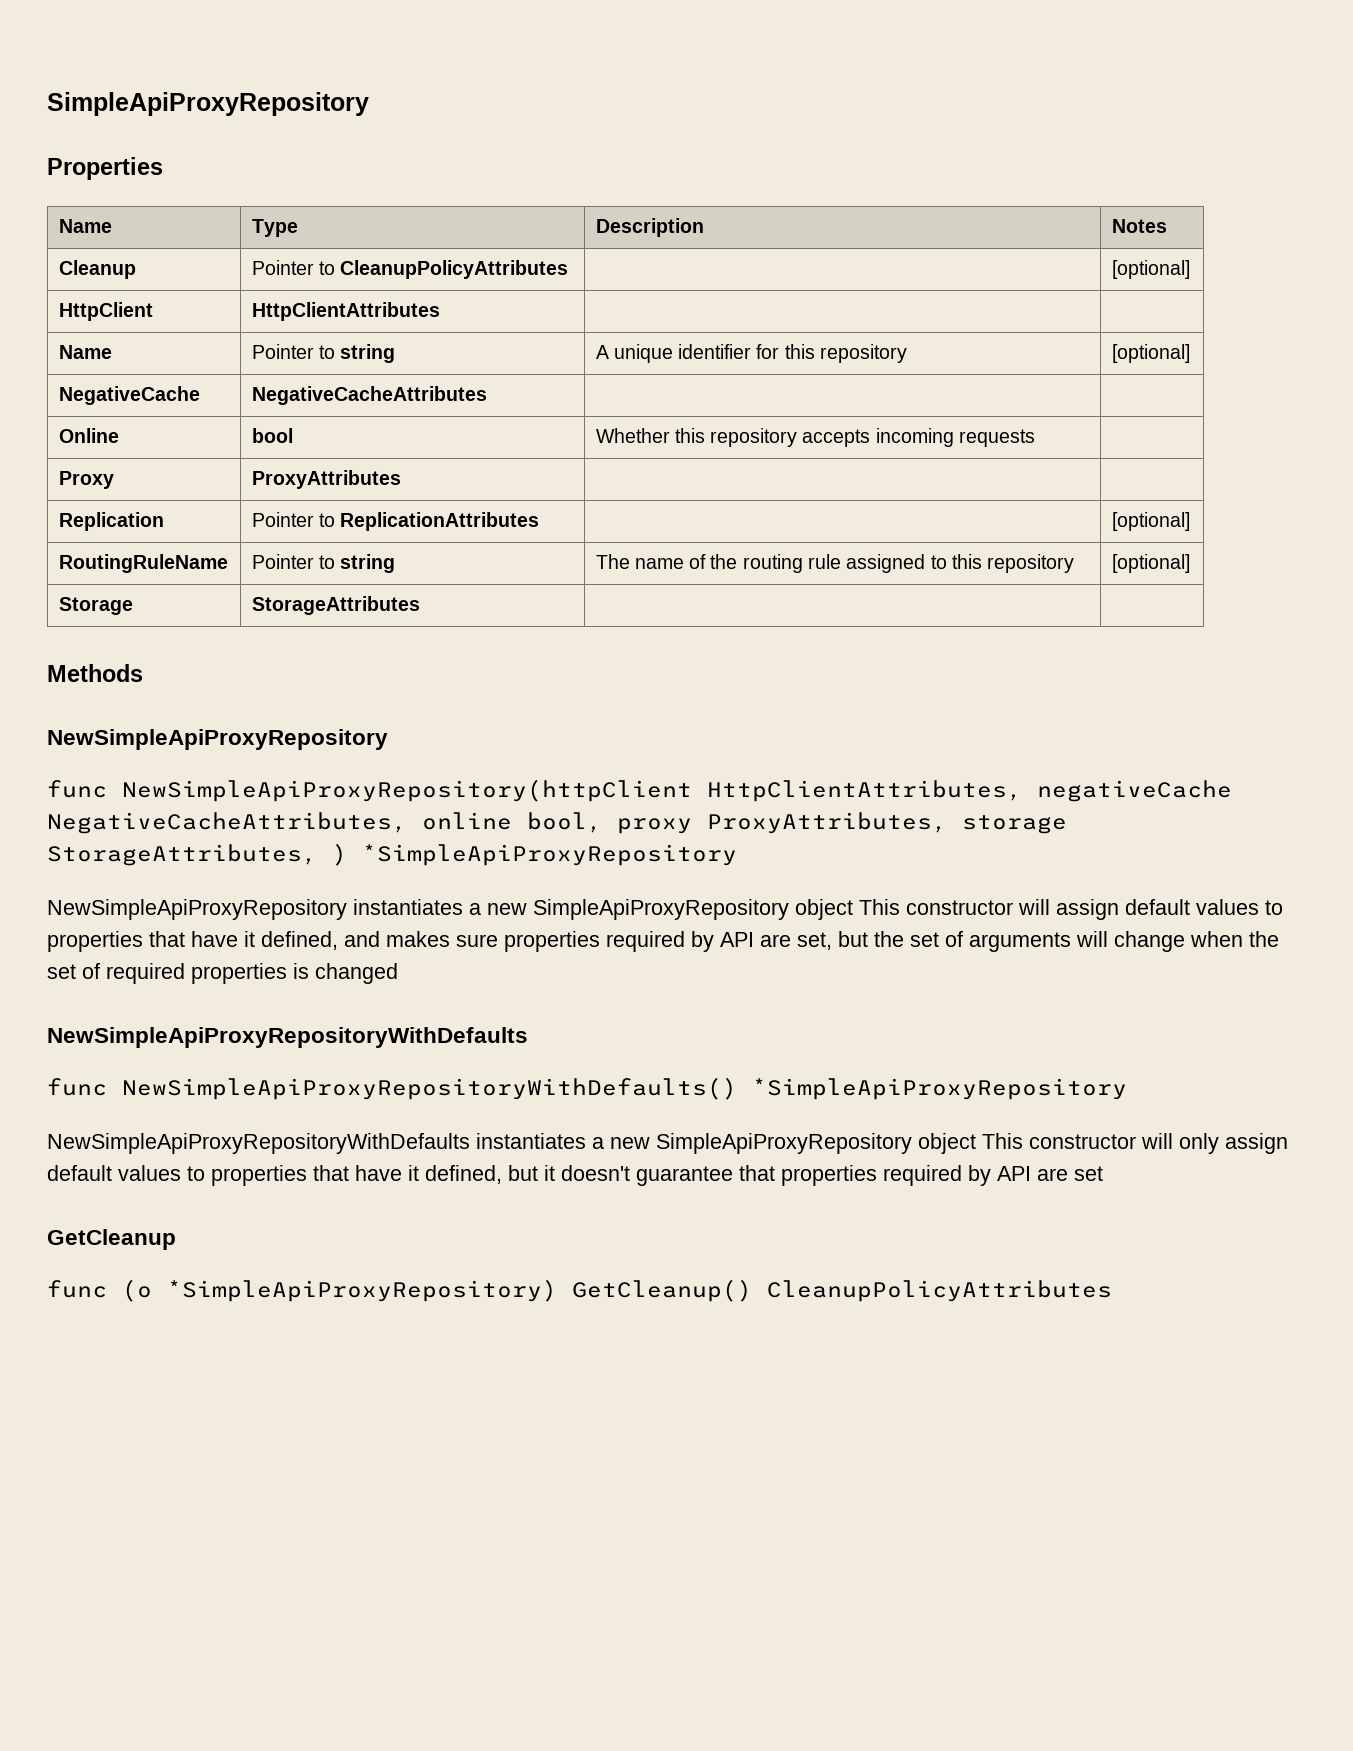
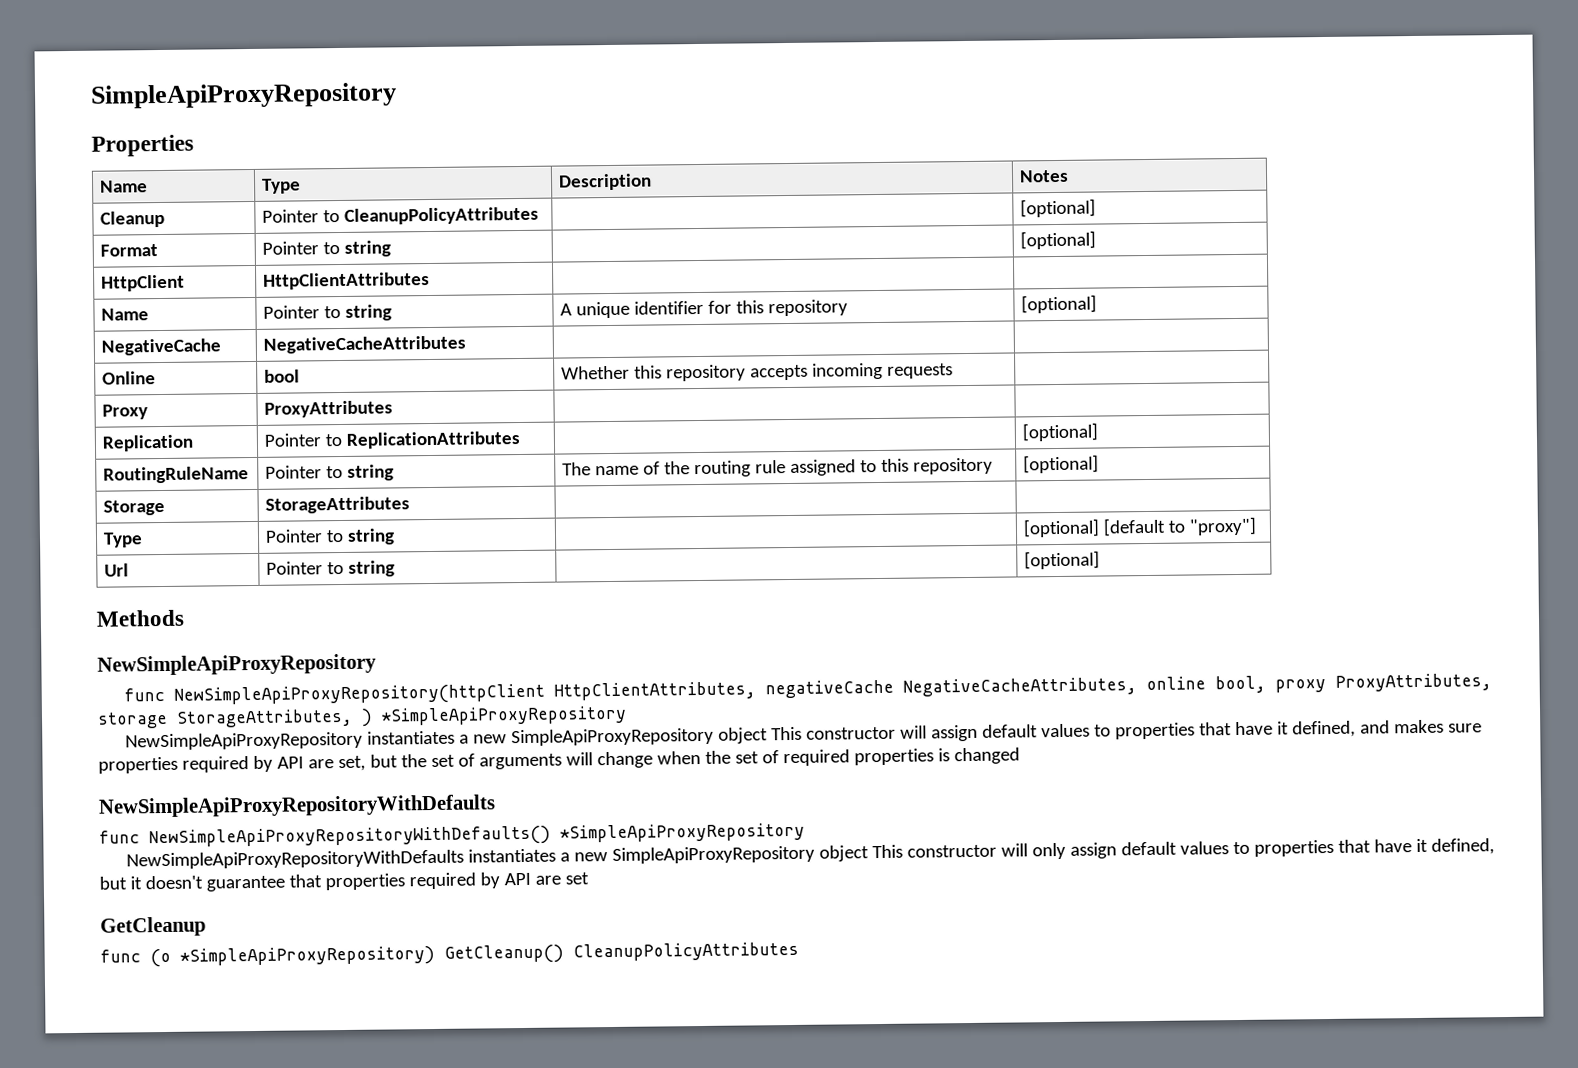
+ Format | Pointer to string | | [optional]
+ Type | Pointer to string | | [optional] [default to "proxy"]
+ Url | Pointer to string | | [optional]

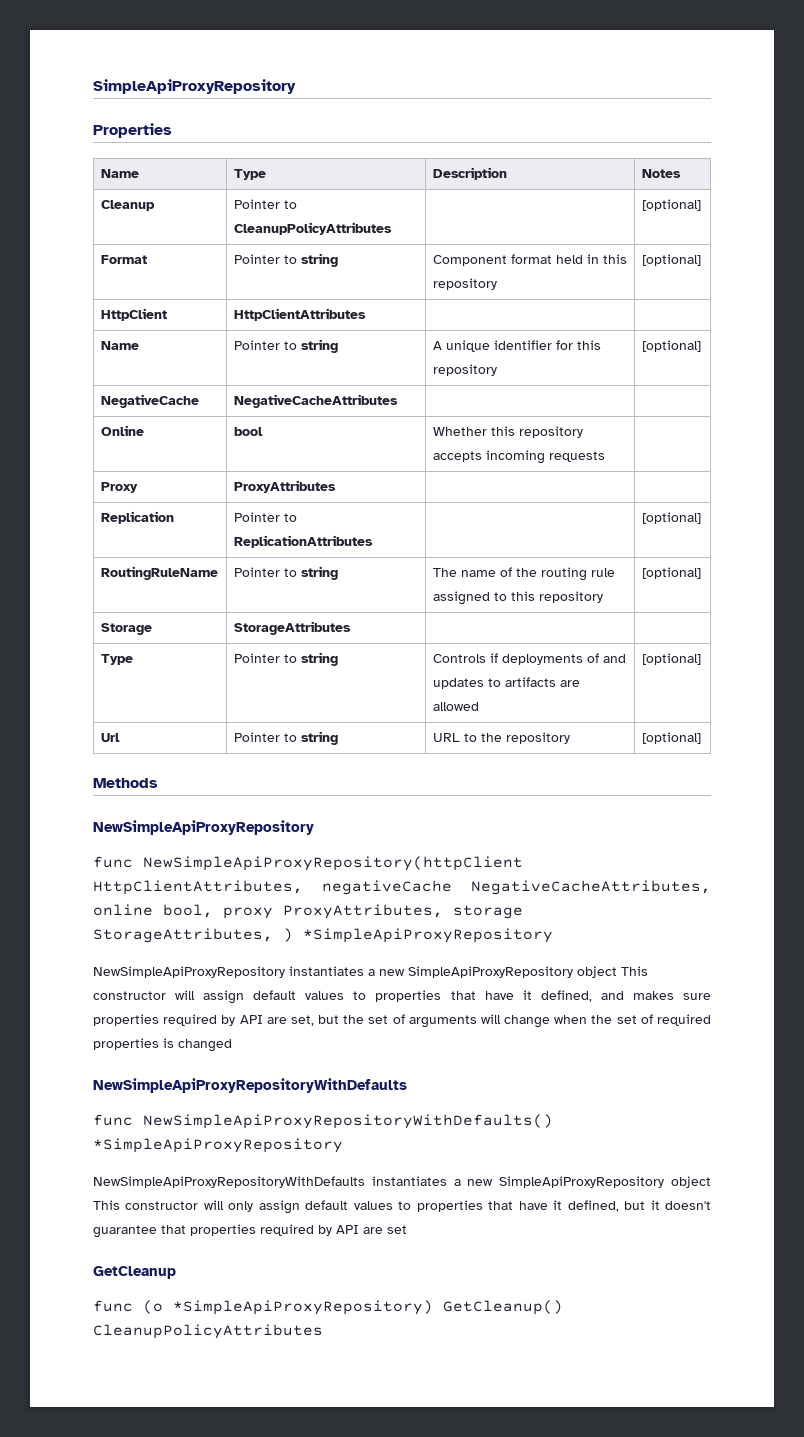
- Format | Pointer to string | | [optional]
+ Format | Pointer to string | Component format held in this repository | [optional]
- Type | Pointer to string | | [optional] [default to "proxy"]
+ Type | Pointer to string | Controls if deployments of and updates to artifacts are allowed | [optional]
- Url | Pointer to string | | [optional]
+ Url | Pointer to string | URL to the repository | [optional]

